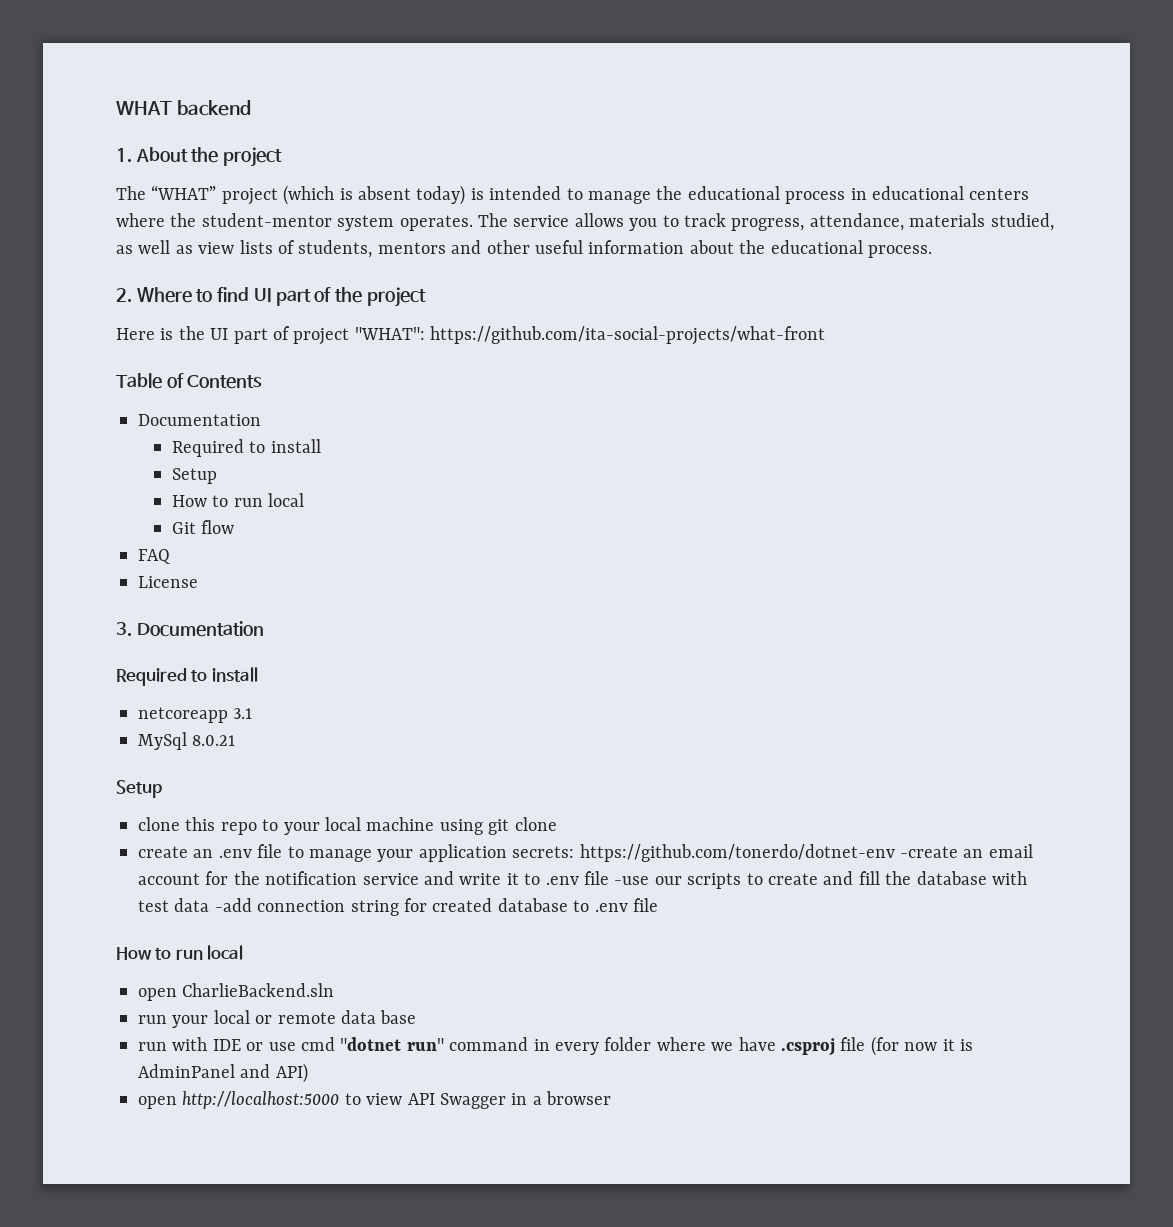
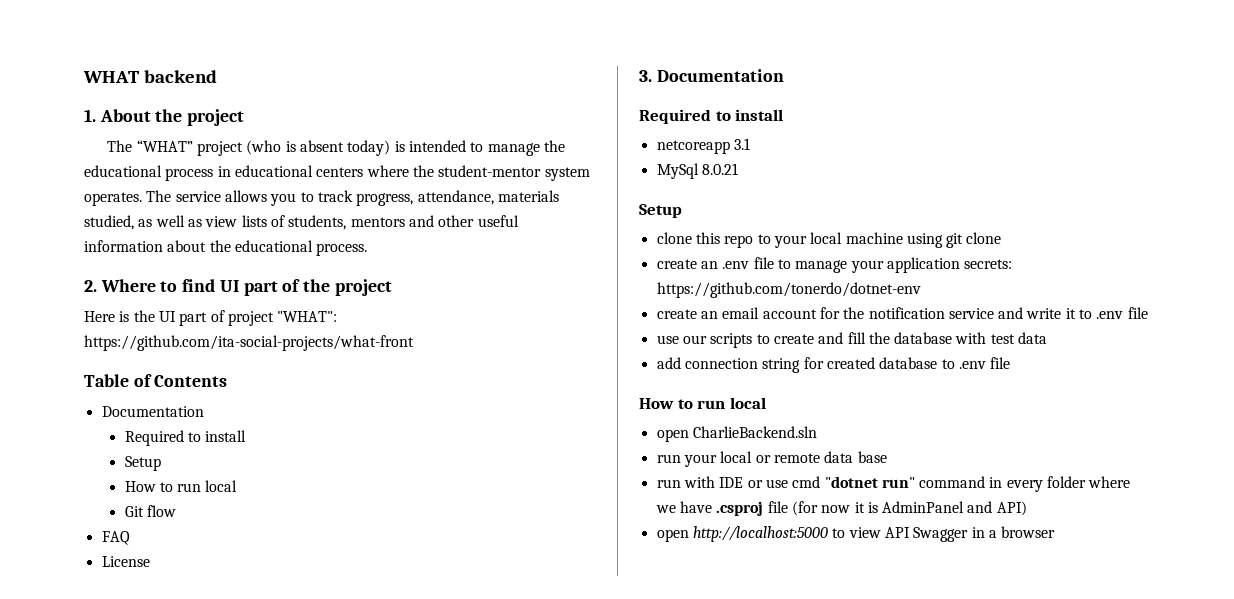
- The “WHAT” project (which is absent today) is intended to manage the educational process in educational centers where the student-mentor system operates.
+ The “WHAT” project (who is absent today) is intended to manage the educational process in educational centers where the student-mentor system operates.
- create an .env file to manage your application secrets: https://github.com/tonerdo/dotnet-env -create an email account for the notification service and write it to .env file -use our scripts to create and fill the database with test data -add connection string for created database to .env file
+ create an .env file to manage your application secrets: https://github.com/tonerdo/dotnet-env
+ create an email account for the notification service and write it to .env file
+ use our scripts to create and fill the database with test data
+ add connection string for created database to .env file

